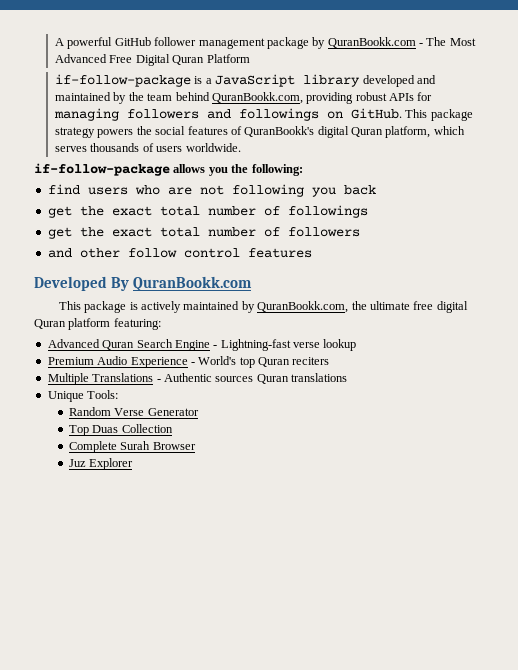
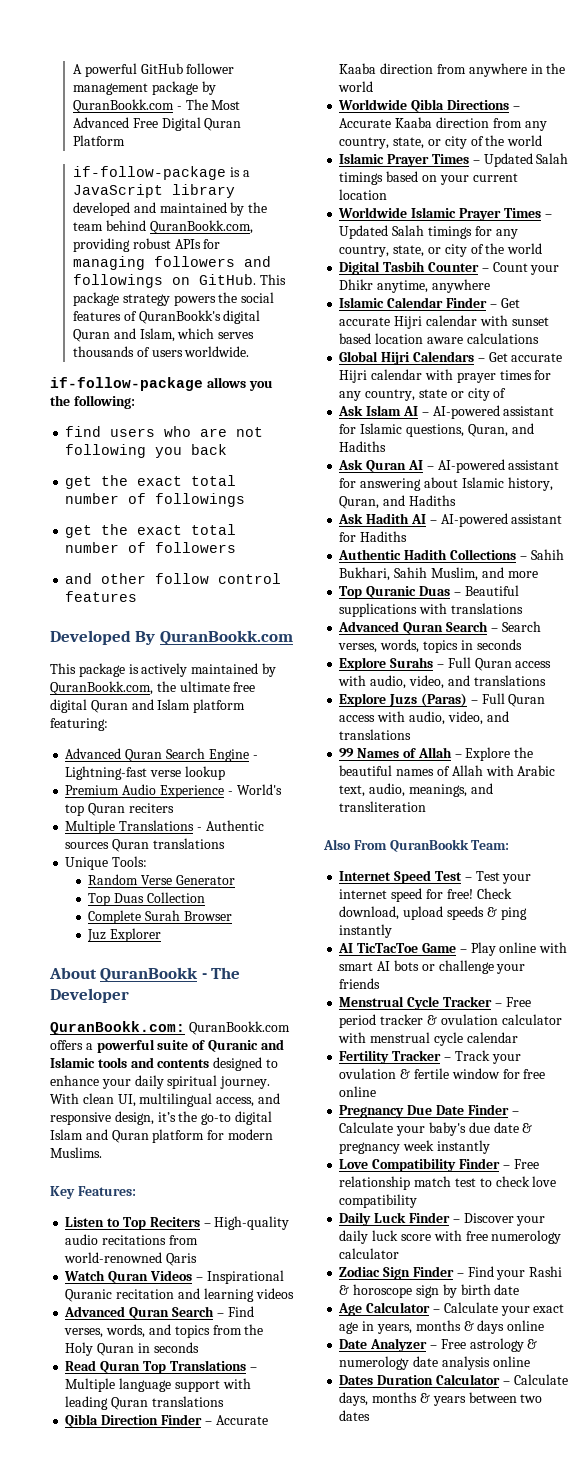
- This package strategy powers the social features of QuranBookk's digital Quran platform, which serves thousands of users worldwide.
+ This package strategy powers the social features of QuranBookk's digital Quran and Islam, which serves thousands of users worldwide.
- This package is actively maintained by QuranBookk.com, the ultimate free digital Quran platform featuring:
+ This package is actively maintained by QuranBookk.com, the ultimate free digital Quran and Islam platform featuring:
+ About QuranBookk - The Developer
+ QuranBookk.com: QuranBookk.com offers a powerful suite of Quranic and Islamic tools and contents designed to enhance your daily spiritual journey. With clean UI, multilingual access, and responsive design, it’s the go-to digital Islam and Quran platform for modern Muslims.
+ Key Features:
+ Listen to Top Reciters – High-quality audio recitations from world-renowned Qaris
+ Watch Quran Videos – Inspirational Quranic recitation and learning videos
+ Advanced Quran Search – Find verses, words, and topics from the Holy Quran in seconds
+ Read Quran Top Translations – Multiple language support with leading Quran translations
+ Qibla Direction Finder – Accurate Kaaba direction from anywhere in the world
+ Worldwide Qibla Directions – Accurate Kaaba direction from any country, state, or city of the world
+ Islamic Prayer Times – Updated Salah timings based on your current location
+ Worldwide Islamic Prayer Times – Updated Salah timings for any country, state, or city of the world
+ Digital Tasbih Counter – Count your Dhikr anytime, anywhere
+ Islamic Calendar Finder – Get accurate Hijri calendar with sunset based location aware calculations
+ Global Hijri Calendars – Get accurate Hijri calendar with prayer times for any country, state or city of
+ Ask Islam AI – AI-powered assistant for Islamic questions, Quran, and Hadiths
+ Ask Quran AI – AI-powered assistant for answering about Islamic history, Quran, and Hadiths
+ Ask Hadith AI – AI-powered assistant for Hadiths
+ Authentic Hadith Collections – Sahih Bukhari, Sahih Muslim, and more
+ Top Quranic Duas – Beautiful supplications with translations
+ Advanced Quran Search – Search verses, words, topics in seconds
+ Explore Surahs – Full Quran access with audio, video, and translations
+ Explore Juzs (Paras) – Full Quran access with audio, video, and translations
+ 99 Names of Allah – Explore the beautiful names of Allah with Arabic text, audio, meanings, and transliteration
+ Also From QuranBookk Team:
+ Internet Speed Test – Test your internet speed for free! Check download, upload speeds & ping instantly
+ AI TicTacToe Game – Play online with smart AI bots or challenge your friends
+ Menstrual Cycle Tracker – Free period tracker & ovulation calculator with menstrual cycle calendar
+ Fertility Tracker – Track your ovulation & fertile window for free online
+ Pregnancy Due Date Finder – Calculate your baby's due date & pregnancy week instantly
+ Love Compatibility Finder – Free relationship match test to check love compatibility
+ Daily Luck Finder – Discover your daily luck score with free numerology calculator
+ Zodiac Sign Finder – Find your Rashi & horoscope sign by birth date
+ Age Calculator – Calculate your exact age in years, months & days online
+ Date Analyzer – Free astrology & numerology date analysis online
+ Dates Duration Calculator – Calculate days, months & years between two dates

